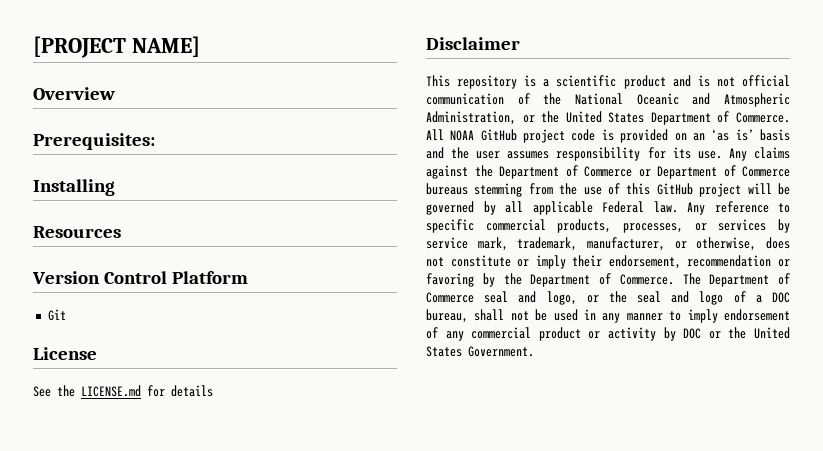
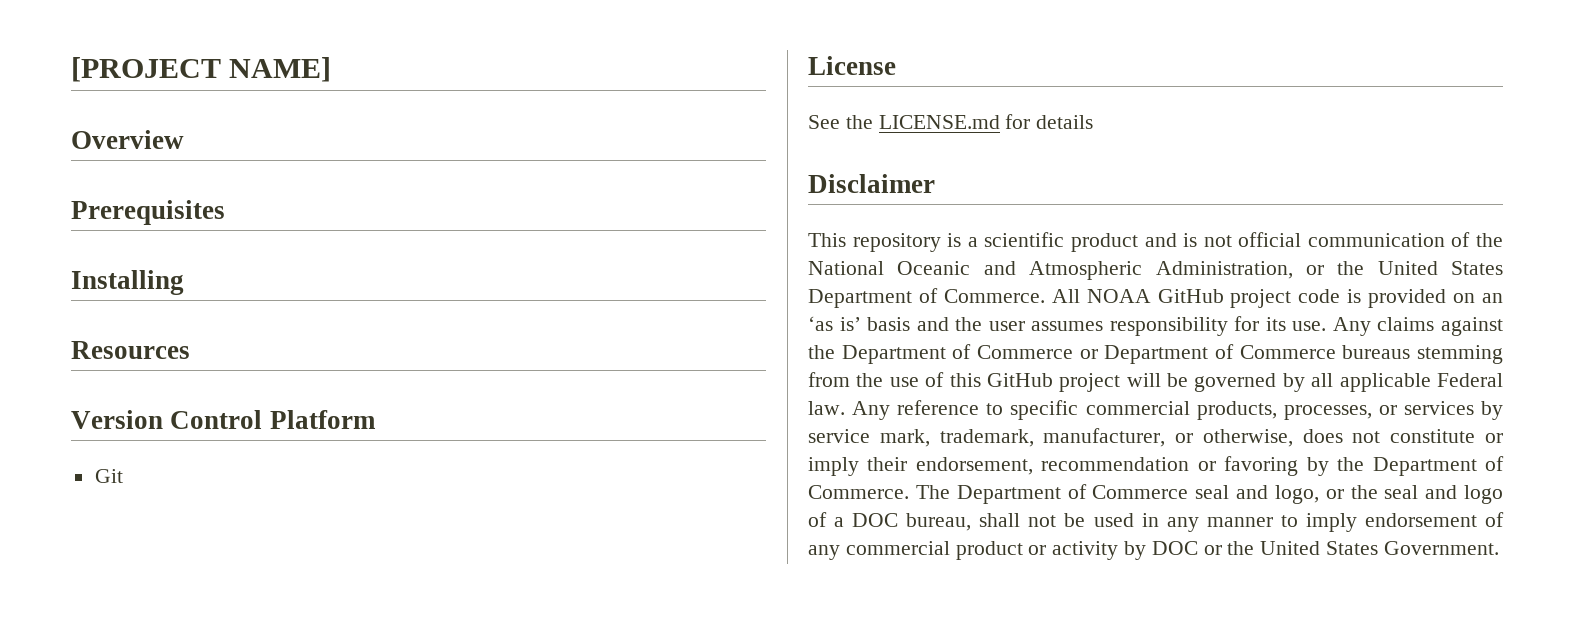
- Prerequisites:
+ Prerequisites

